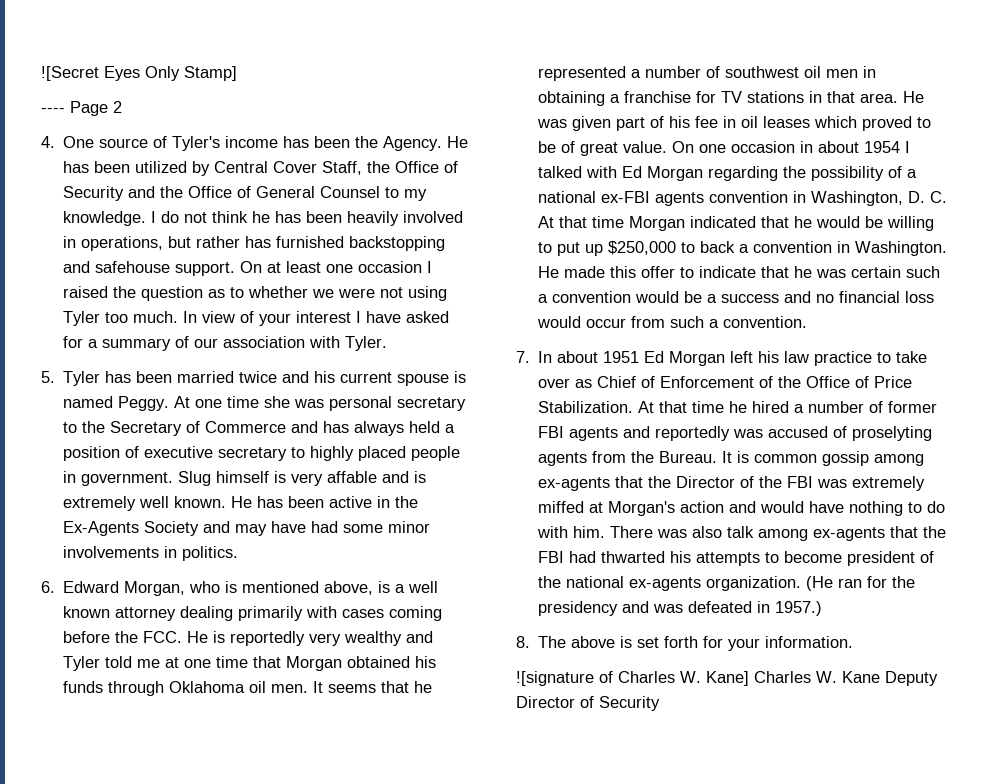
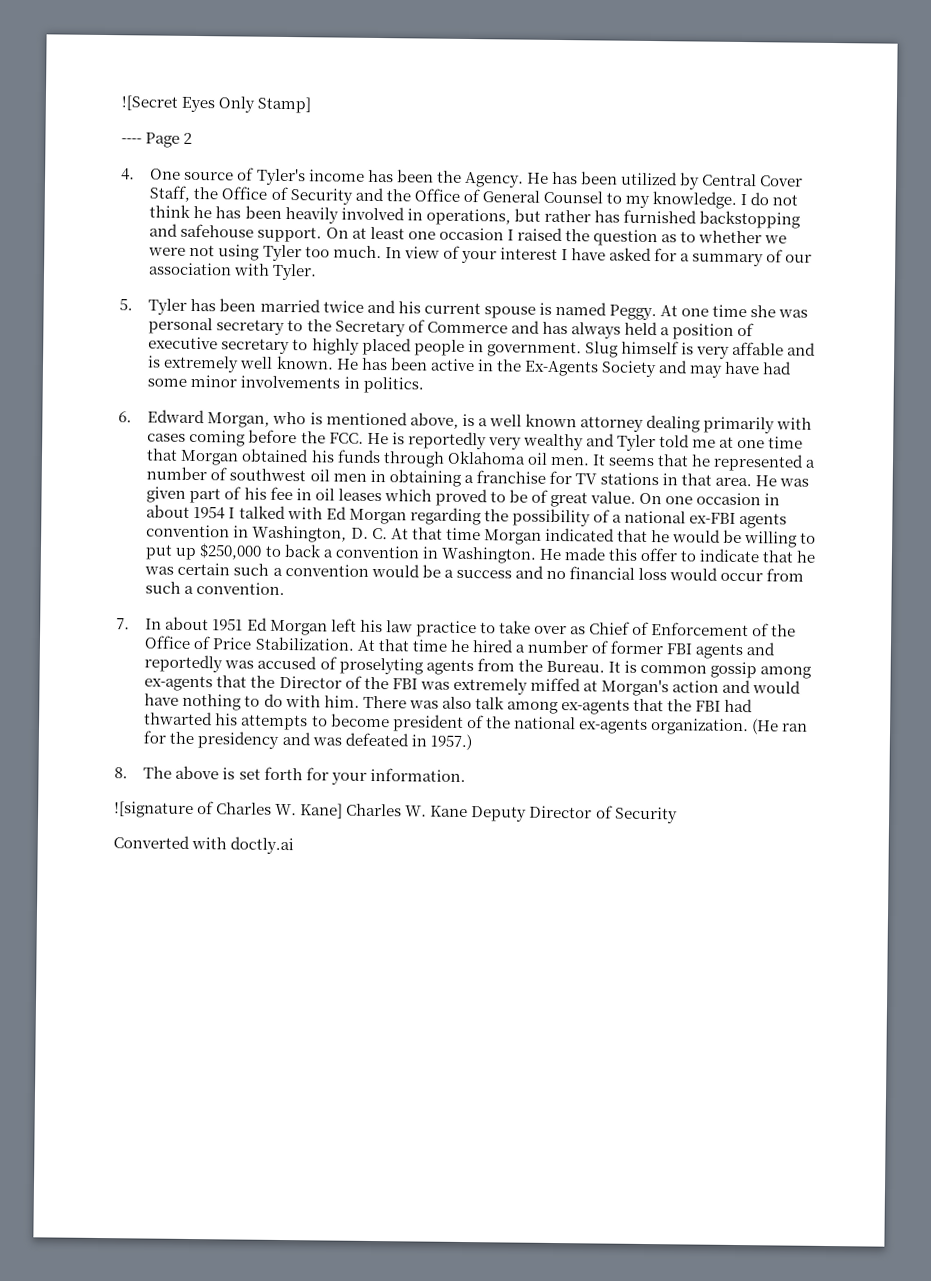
+ Converted with doctly.ai

